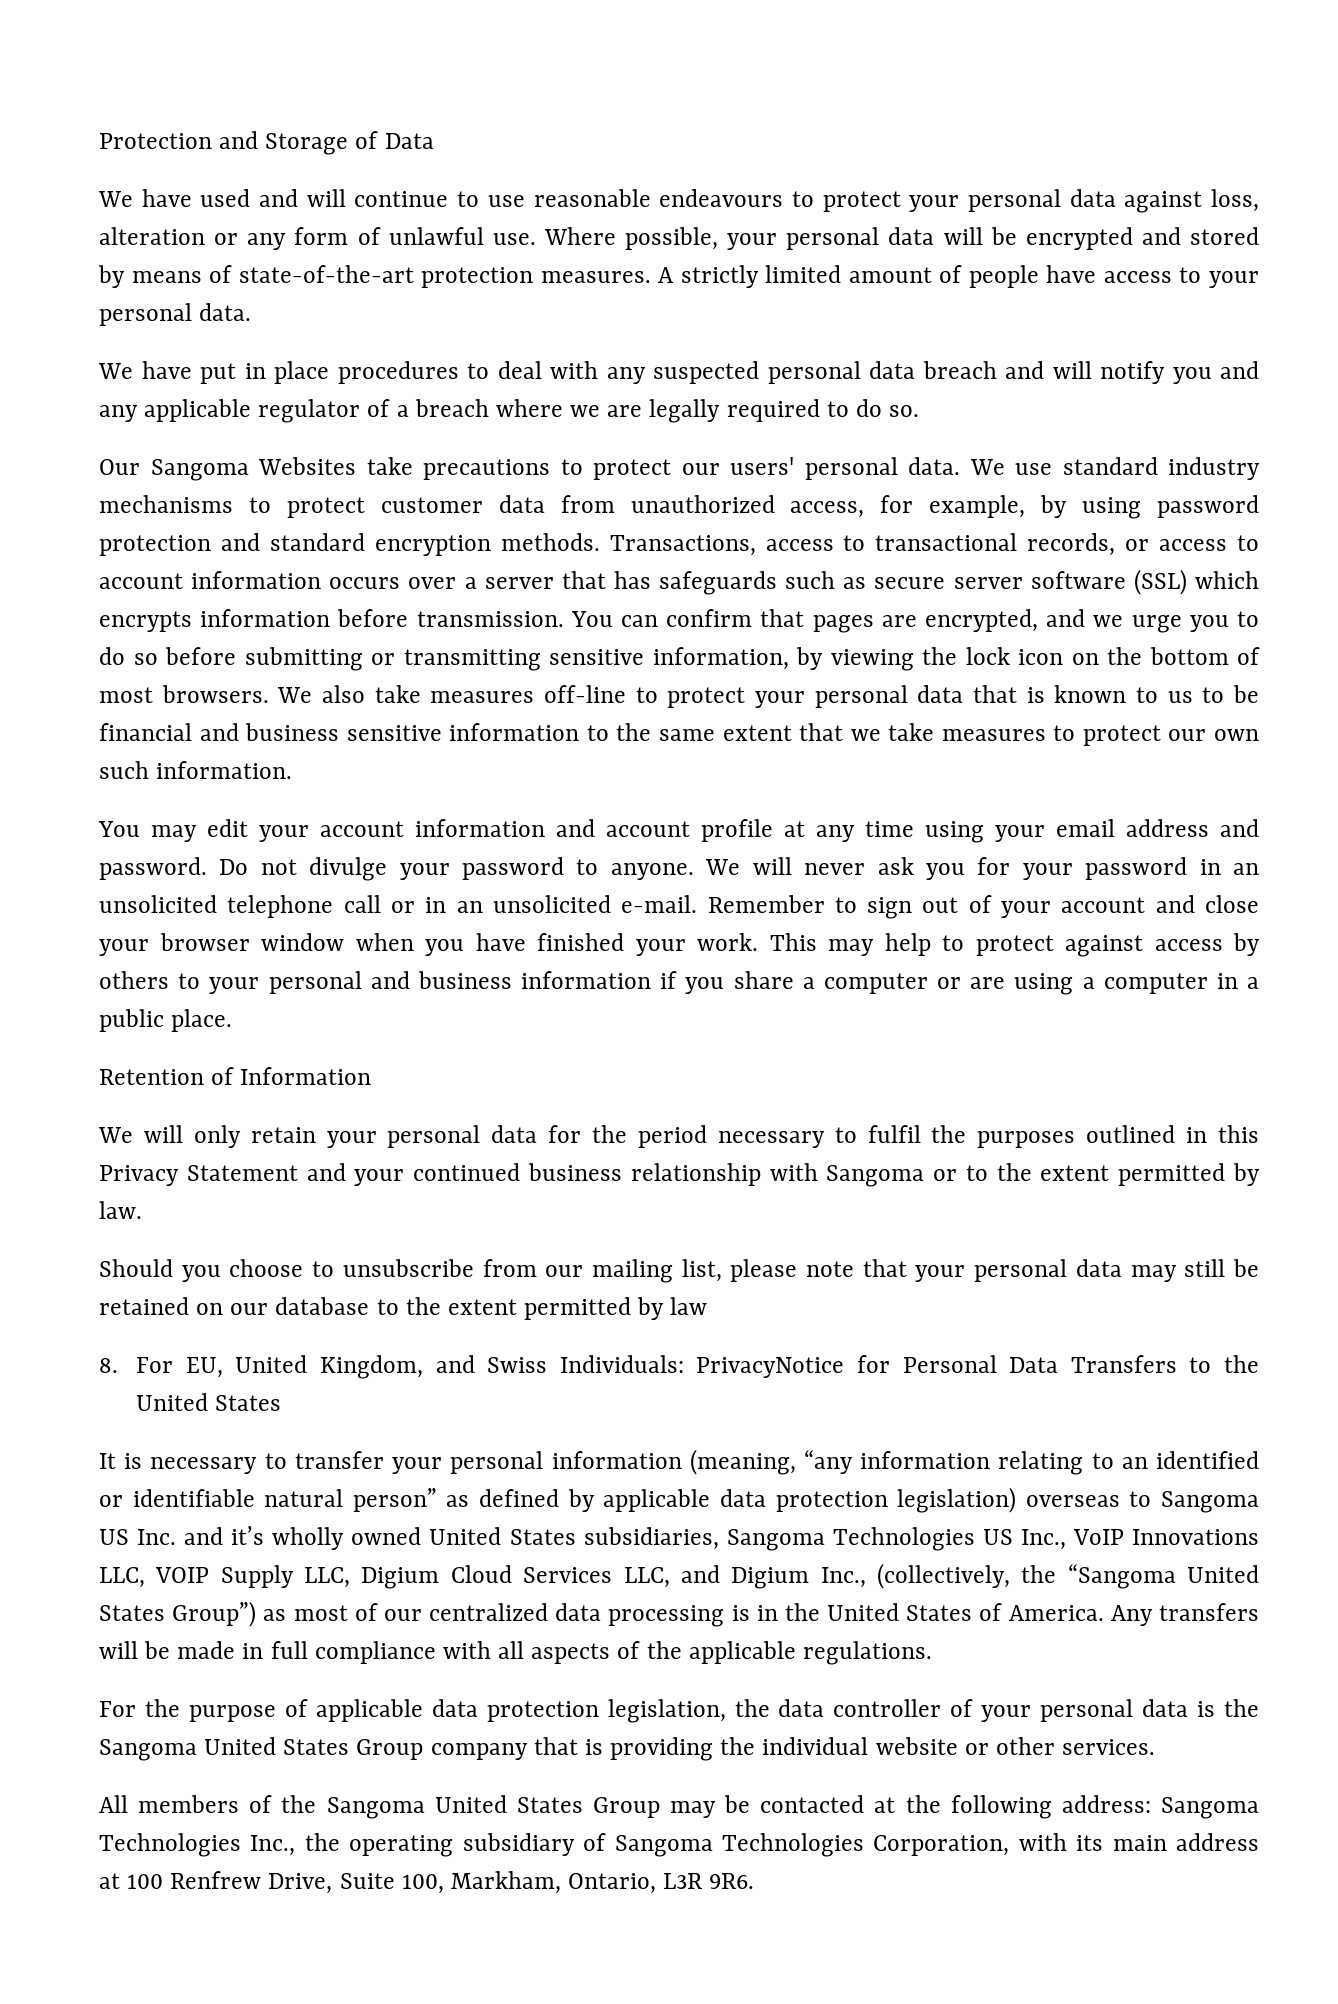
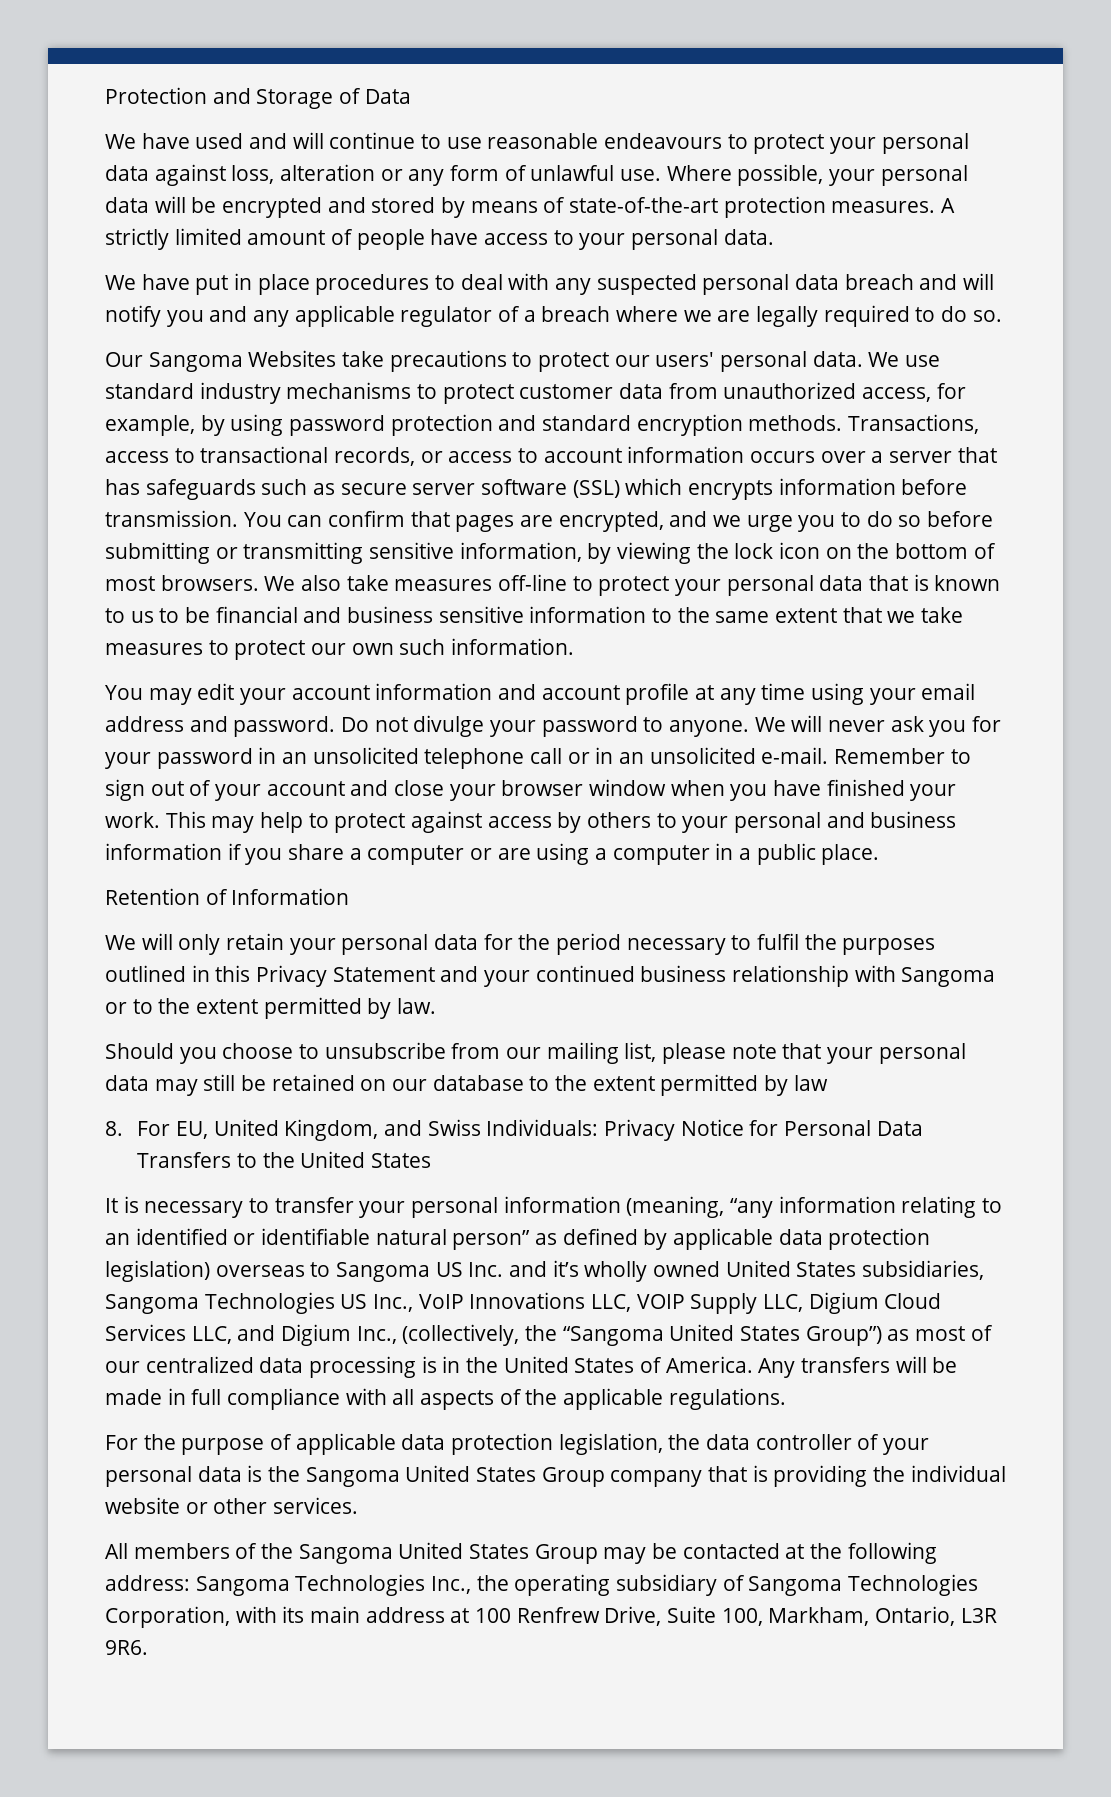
- 8. For EU, United Kingdom, and Swiss Individuals: PrivacyNotice for Personal Data Transfers to the United States
+ 8. For EU, United Kingdom, and Swiss Individuals: Privacy Notice for Personal Data Transfers to the United States

